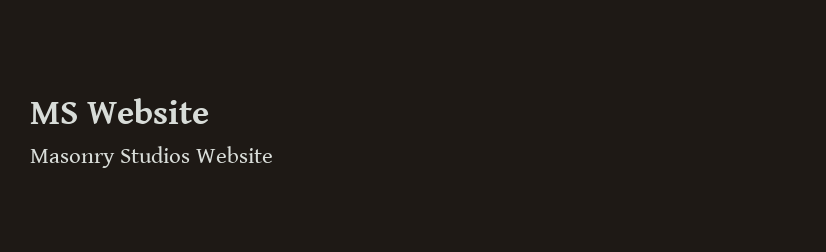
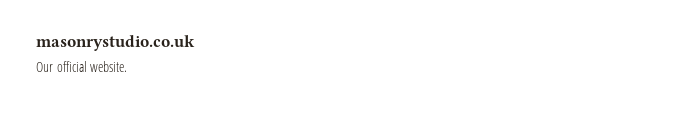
- MS Website
- Masonry Studios Website
+ masonrystudio.co.uk
+ Our official website.

